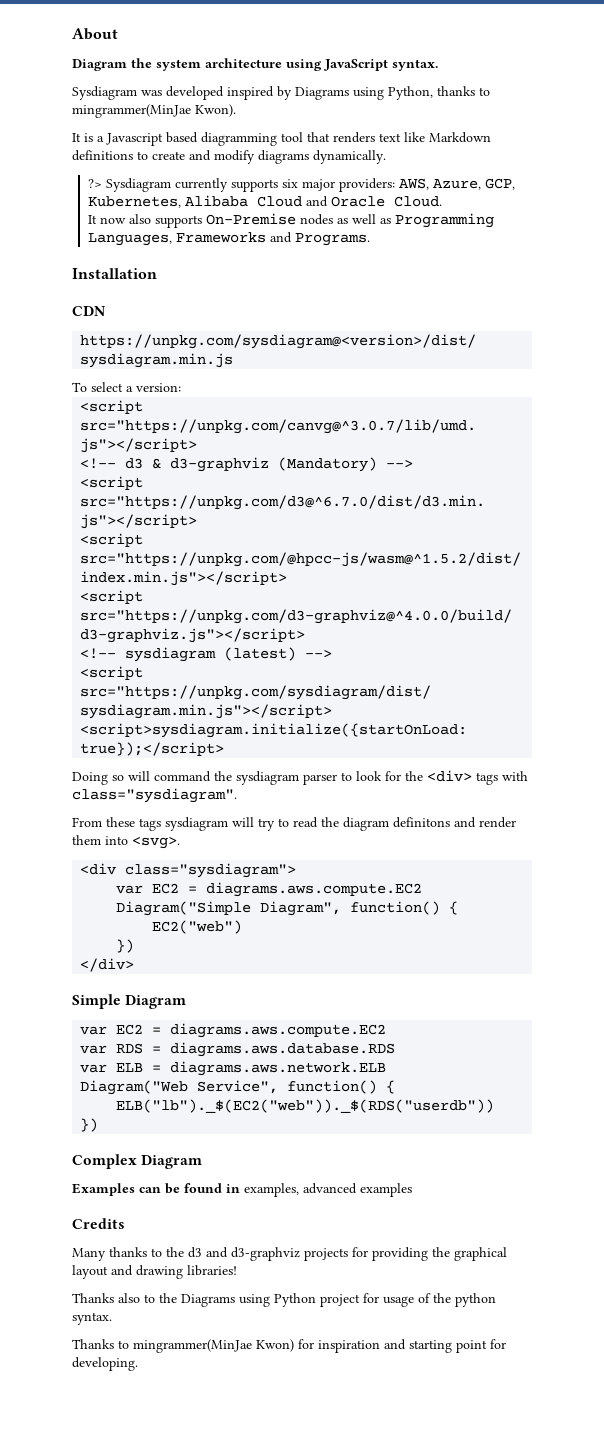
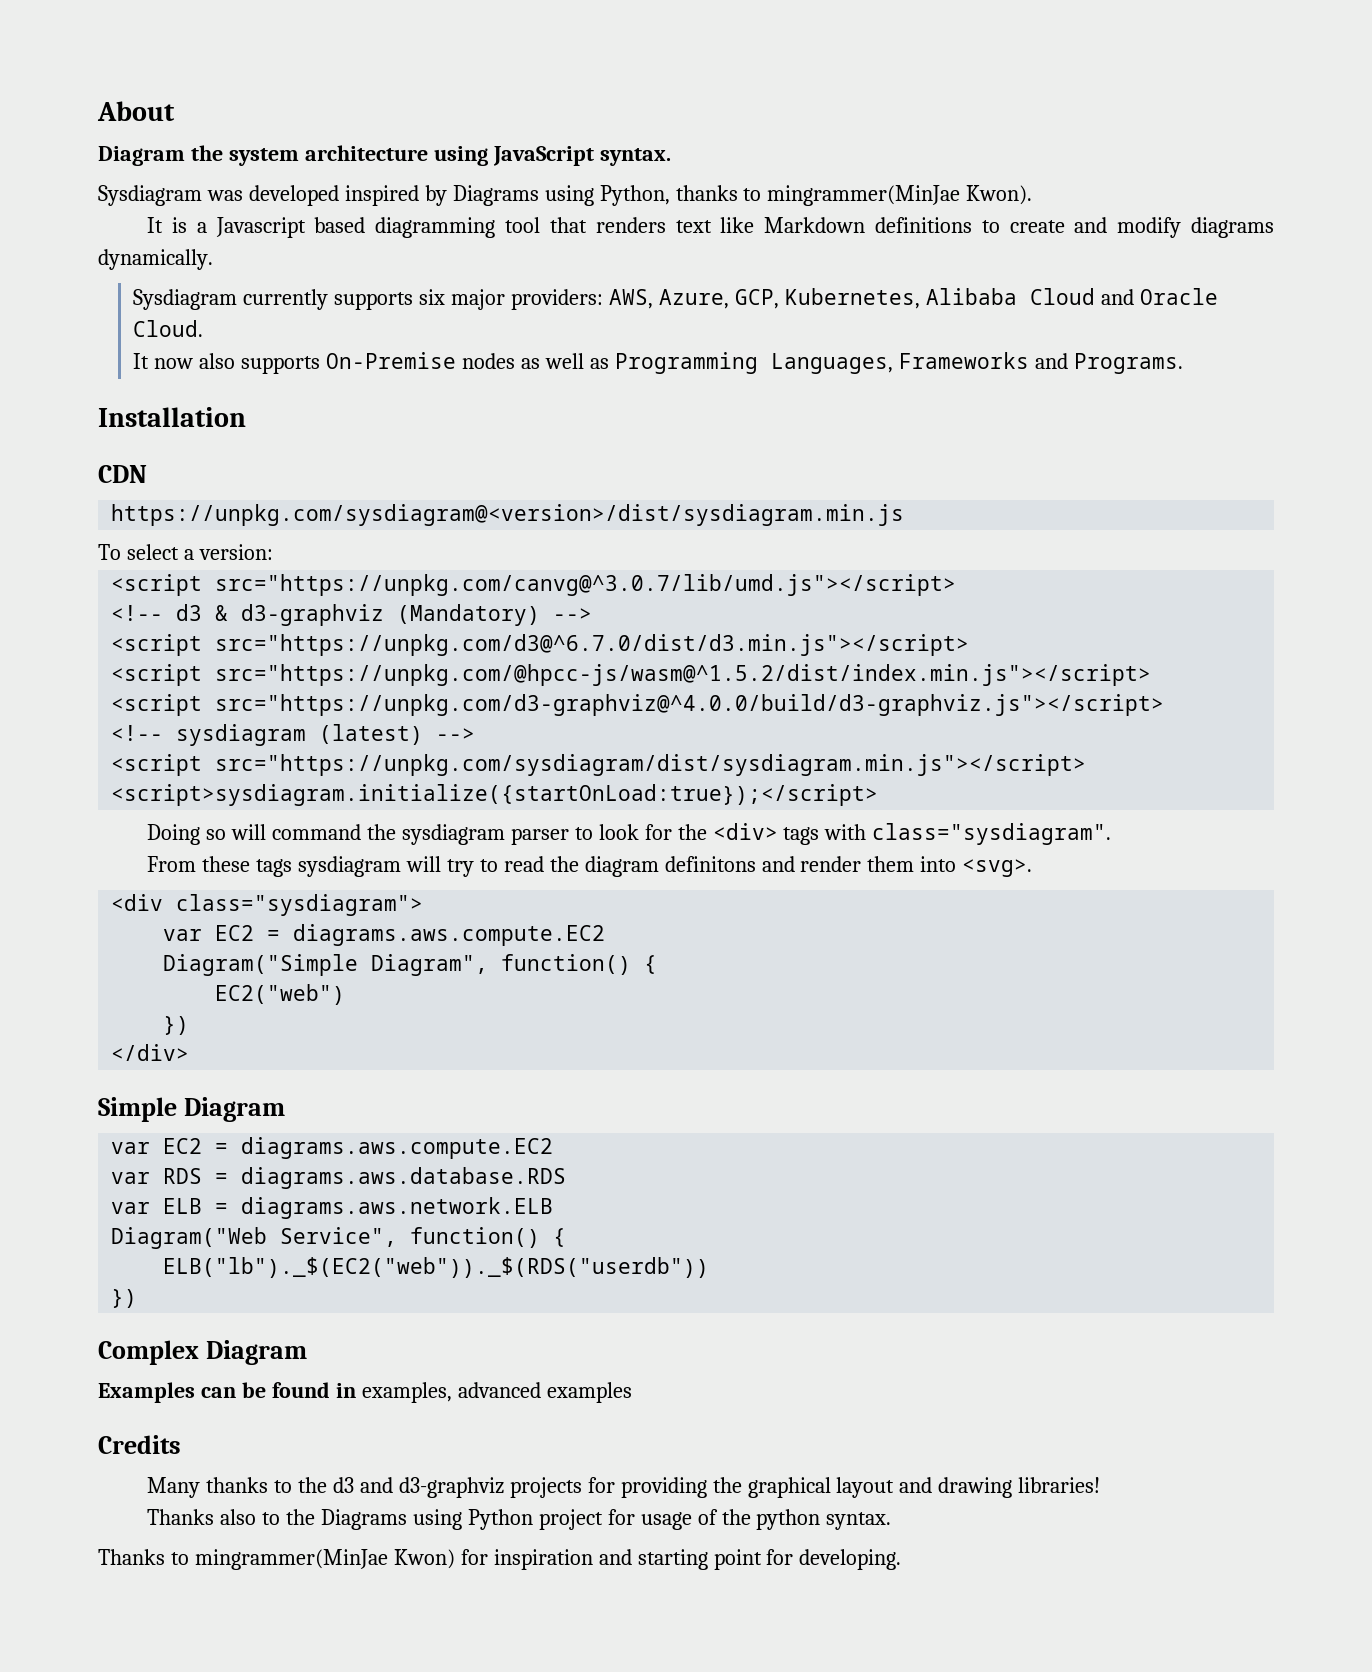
- ?> Sysdiagram currently supports six major providers: AWS, Azure, GCP, Kubernetes, Alibaba Cloud and Oracle Cloud.
+ Sysdiagram currently supports six major providers: AWS, Azure, GCP, Kubernetes, Alibaba Cloud and Oracle Cloud.

